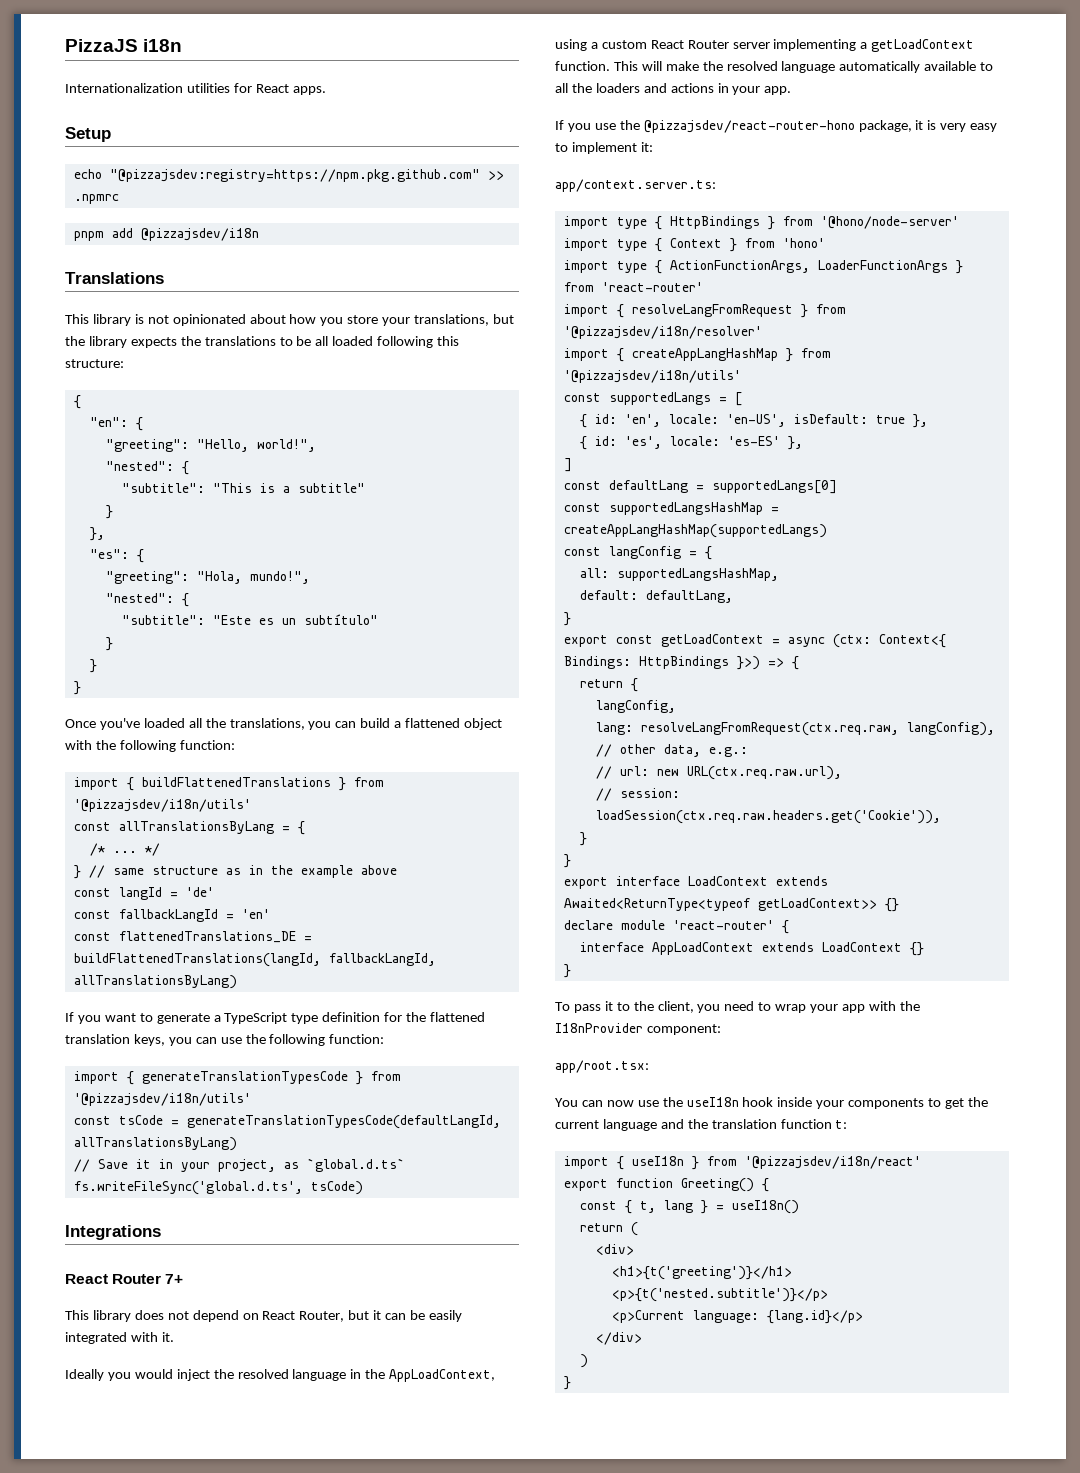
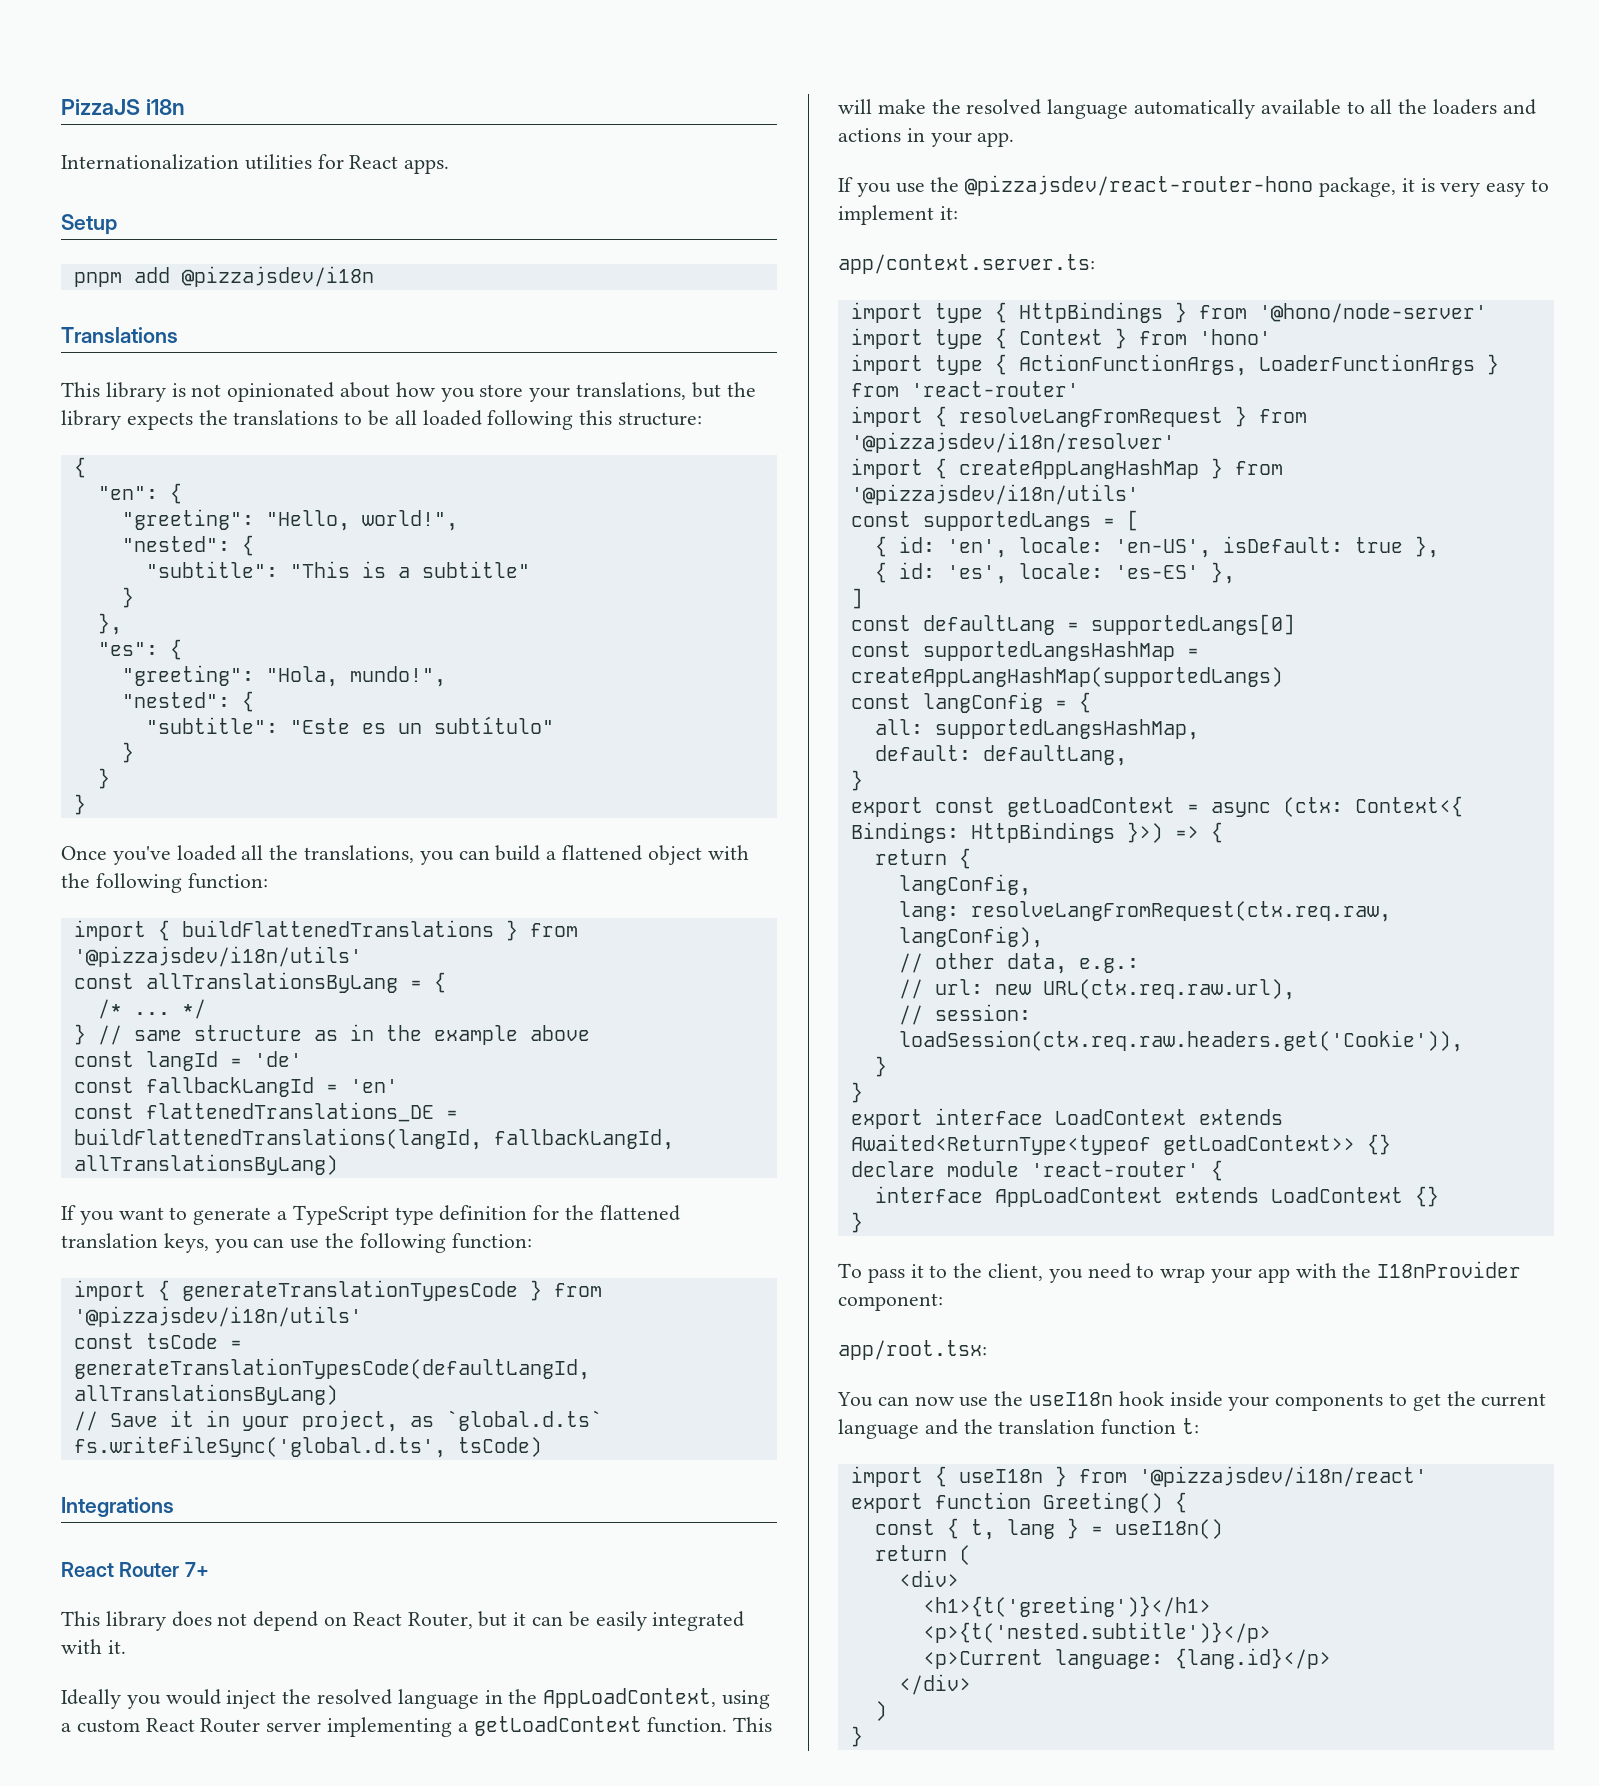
- echo "@pizzajsdev:registry=https://npm.pkg.github.com" >> .npmrc

